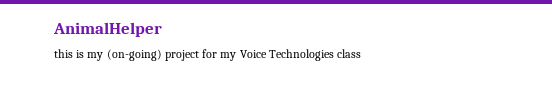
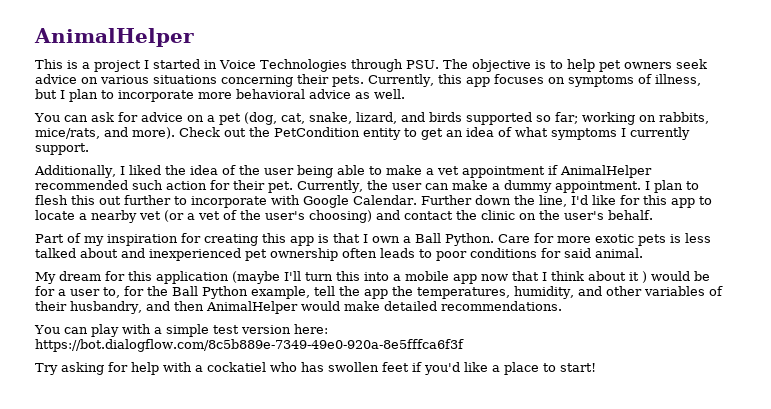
- this is my (on-going) project for my Voice Technologies class
+ This is a project I started in Voice Technologies through PSU. The objective is to help pet owners seek advice on various situations concerning their pets. Currently, this app focuses on symptoms of illness, but I plan to incorporate more behavioral advice as well.
+ You can ask for advice on a pet (dog, cat, snake, lizard, and birds supported so far; working on rabbits, mice/rats, and more). Check out the PetCondition entity to get an idea of what symptoms I currently support.
+ Additionally, I liked the idea of the user being able to make a vet appointment if AnimalHelper recommended such action for their pet. Currently, the user can make a dummy appointment. I plan to flesh this out further to incorporate with Google Calendar. Further down the line, I'd like for this app to locate a nearby vet (or a vet of the user's choosing) and contact the clinic on the user's behalf.
+ Part of my inspiration for creating this app is that I own a Ball Python. Care for more exotic pets is less talked about and inexperienced pet ownership often leads to poor conditions for said animal.
+ My dream for this application (maybe I'll turn this into a mobile app now that I think about it ) would be for a user to, for the Ball Python example, tell the app the temperatures, humidity, and other variables of their husbandry, and then AnimalHelper would make detailed recommendations.
+ You can play with a simple test version here: https://bot.dialogflow.com/8c5b889e-7349-49e0-920a-8e5fffca6f3f
+ Try asking for help with a cockatiel who has swollen feet if you'd like a place to start!

